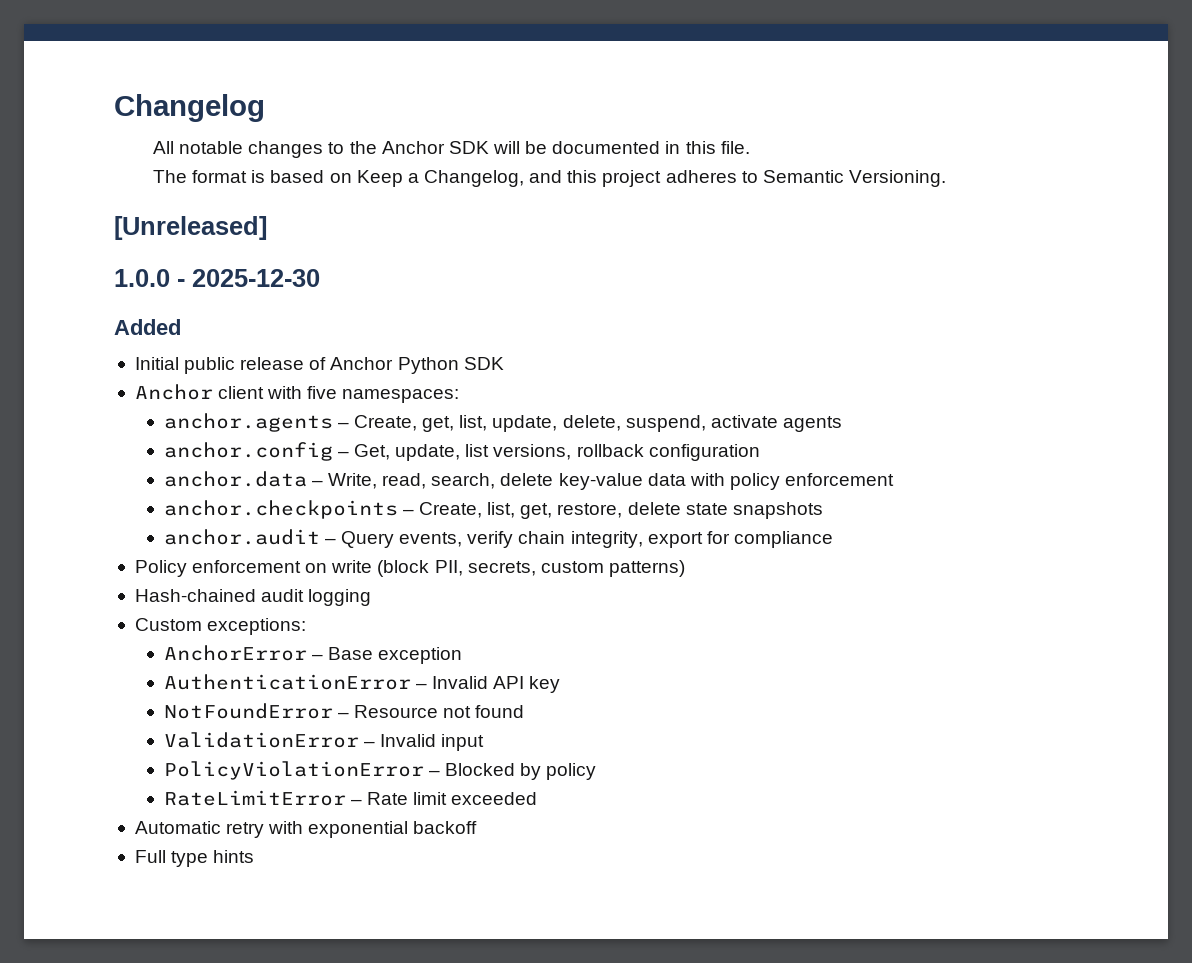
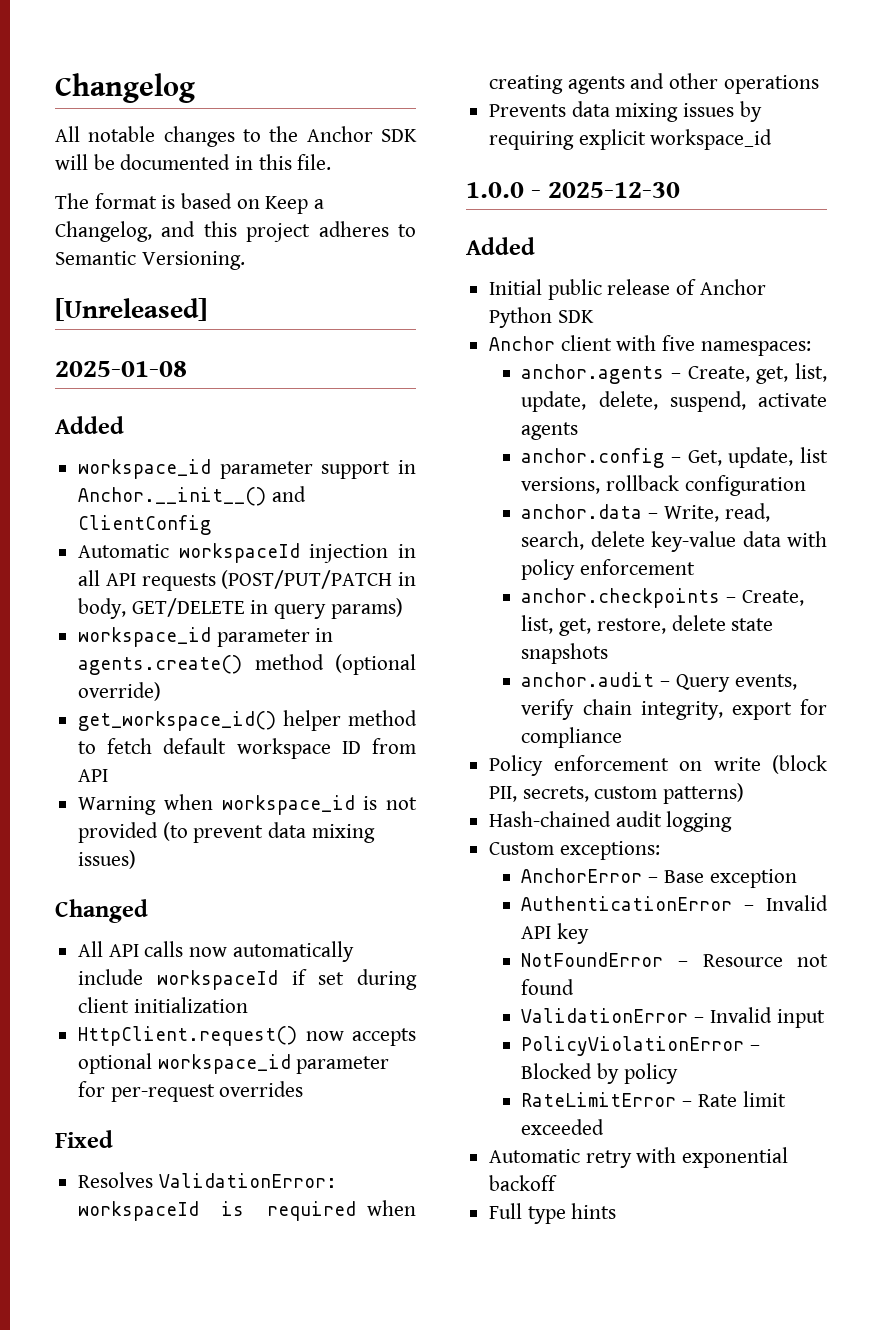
+ 2025-01-08
+ Added
+ workspace_id parameter support in Anchor.__init__() and ClientConfig
+ Automatic workspaceId injection in all API requests (POST/PUT/PATCH in body, GET/DELETE in query params)
+ workspace_id parameter in agents.create() method (optional override)
+ get_workspace_id() helper method to fetch default workspace ID from API
+ Warning when workspace_id is not provided (to prevent data mixing issues)
+ Changed
+ All API calls now automatically include workspaceId if set during client initialization
+ HttpClient.request() now accepts optional workspace_id parameter for per-request overrides
+ Fixed
+ Resolves ValidationError: workspaceId is required when creating agents and other operations
+ Prevents data mixing issues by requiring explicit workspace_id

